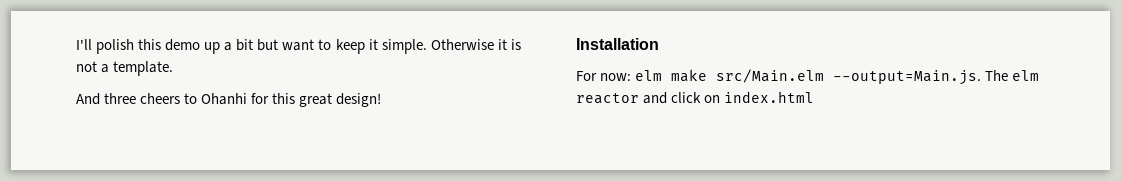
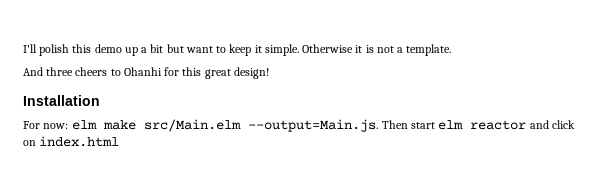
- For now: elm make src/Main.elm --output=Main.js. The elm reactor and click on index.html
+ For now: elm make src/Main.elm --output=Main.js. Then start elm reactor and click on index.html

